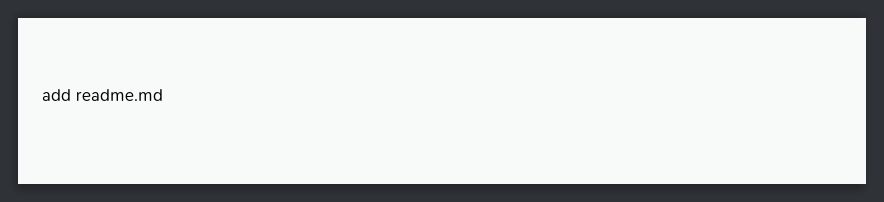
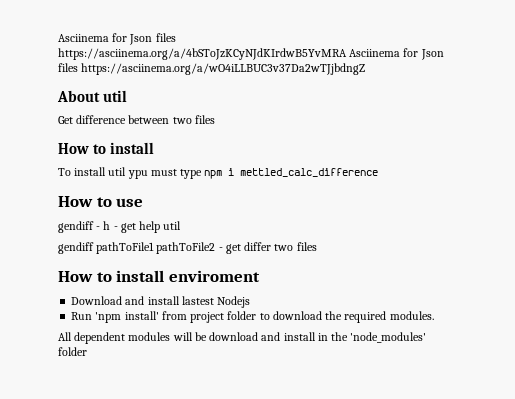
- add readme.md
+ Asciinema for Json files https://asciinema.org/a/4bSToJzKCyNJdKIrdwB5YvMRA Asciinema for Json files https://asciinema.org/a/wO4iLLBUC3v37Da2wTJjbdngZ
+ About util
+ Get difference between two files
+ How to install
+ To install util ypu must type npm i mettled_calc_difference
+ How to use
+ gendiff - h - get help util
+ gendiff pathToFile1 pathToFile2 - get differ two files
+ How to install enviroment
+ Download and install lastest Nodejs
+ Run 'npm install' from project folder to download the required modules.
+ All dependent modules will be download and install in the 'node_modules' folder

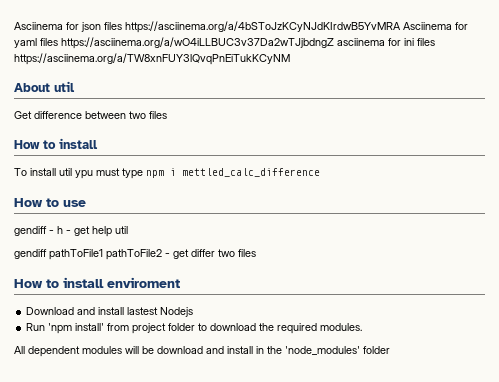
- Asciinema for Json files https://asciinema.org/a/4bSToJzKCyNJdKIrdwB5YvMRA Asciinema for Json files https://asciinema.org/a/wO4iLLBUC3v37Da2wTJjbdngZ
+ Asciinema for json files https://asciinema.org/a/4bSToJzKCyNJdKIrdwB5YvMRA Asciinema for yaml files https://asciinema.org/a/wO4iLLBUC3v37Da2wTJjbdngZ asciinema for ini files https://asciinema.org/a/TW8xnFUY3lQvqPnEiTukKCyNM

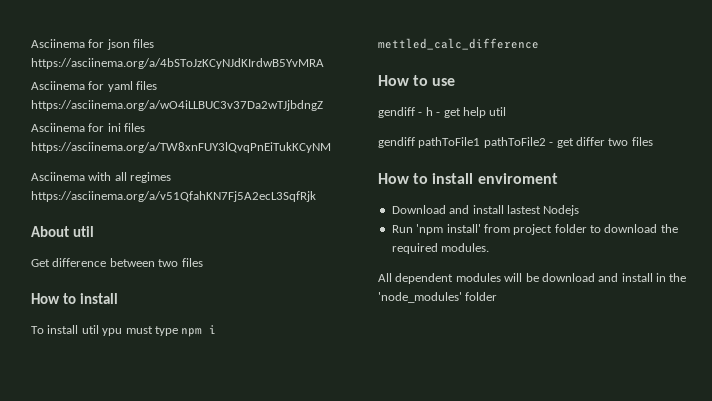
- Asciinema for json files https://asciinema.org/a/4bSToJzKCyNJdKIrdwB5YvMRA Asciinema for yaml files https://asciinema.org/a/wO4iLLBUC3v37Da2wTJjbdngZ asciinema for ini files https://asciinema.org/a/TW8xnFUY3lQvqPnEiTukKCyNM
+ Asciinema for json files https://asciinema.org/a/4bSToJzKCyNJdKIrdwB5YvMRA
+ Asciinema for yaml files https://asciinema.org/a/wO4iLLBUC3v37Da2wTJjbdngZ
+ Asciinema for ini files https://asciinema.org/a/TW8xnFUY3lQvqPnEiTukKCyNM
+ Asciinema with all regimes https://asciinema.org/a/v51QfahKN7Fj5A2ecL3SqfRjk

